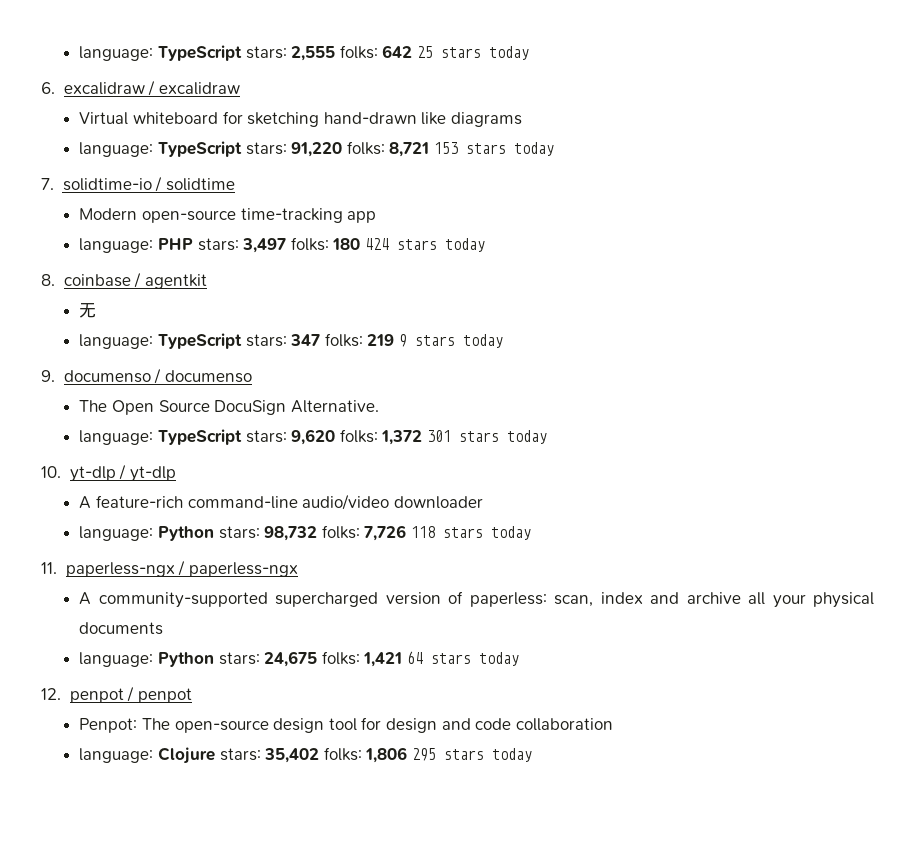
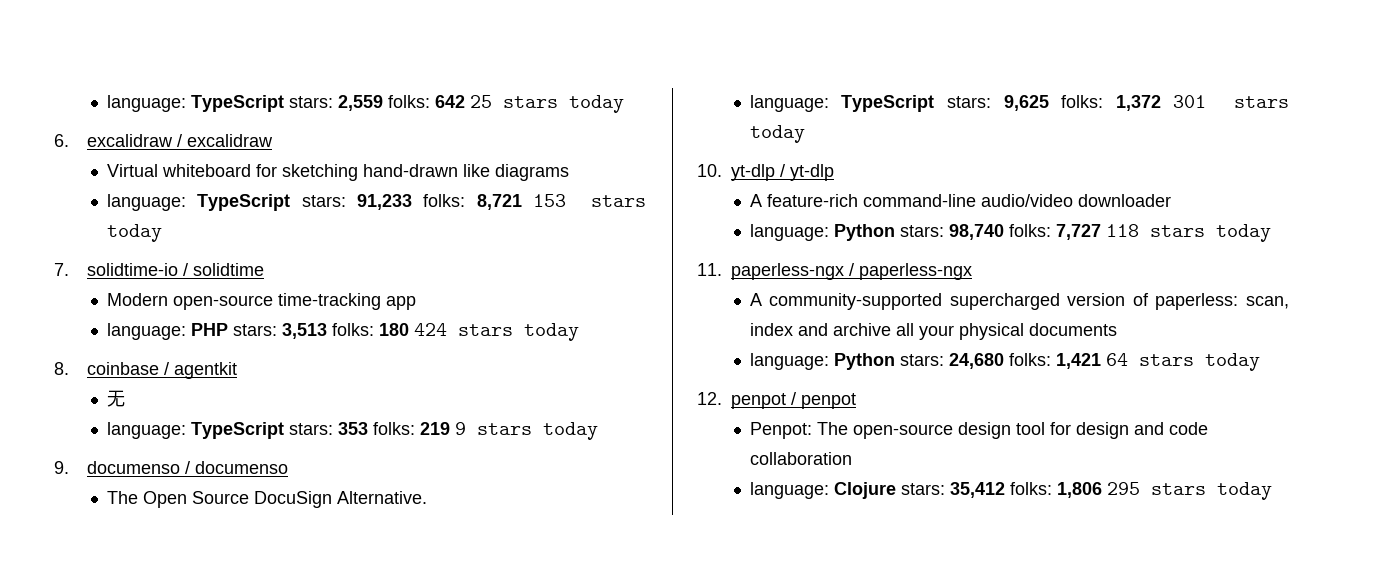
- language: TypeScript stars: 2,555 folks: 642 25 stars today
+ language: TypeScript stars: 2,559 folks: 642 25 stars today
- language: TypeScript stars: 91,220 folks: 8,721 153 stars today
+ language: TypeScript stars: 91,233 folks: 8,721 153 stars today
- language: PHP stars: 3,497 folks: 180 424 stars today
+ language: PHP stars: 3,513 folks: 180 424 stars today
- language: TypeScript stars: 347 folks: 219 9 stars today
+ language: TypeScript stars: 353 folks: 219 9 stars today
- language: TypeScript stars: 9,620 folks: 1,372 301 stars today
+ language: TypeScript stars: 9,625 folks: 1,372 301 stars today
- language: Python stars: 98,732 folks: 7,726 118 stars today
+ language: Python stars: 98,740 folks: 7,727 118 stars today
- language: Python stars: 24,675 folks: 1,421 64 stars today
+ language: Python stars: 24,680 folks: 1,421 64 stars today
- language: Clojure stars: 35,402 folks: 1,806 295 stars today
+ language: Clojure stars: 35,412 folks: 1,806 295 stars today

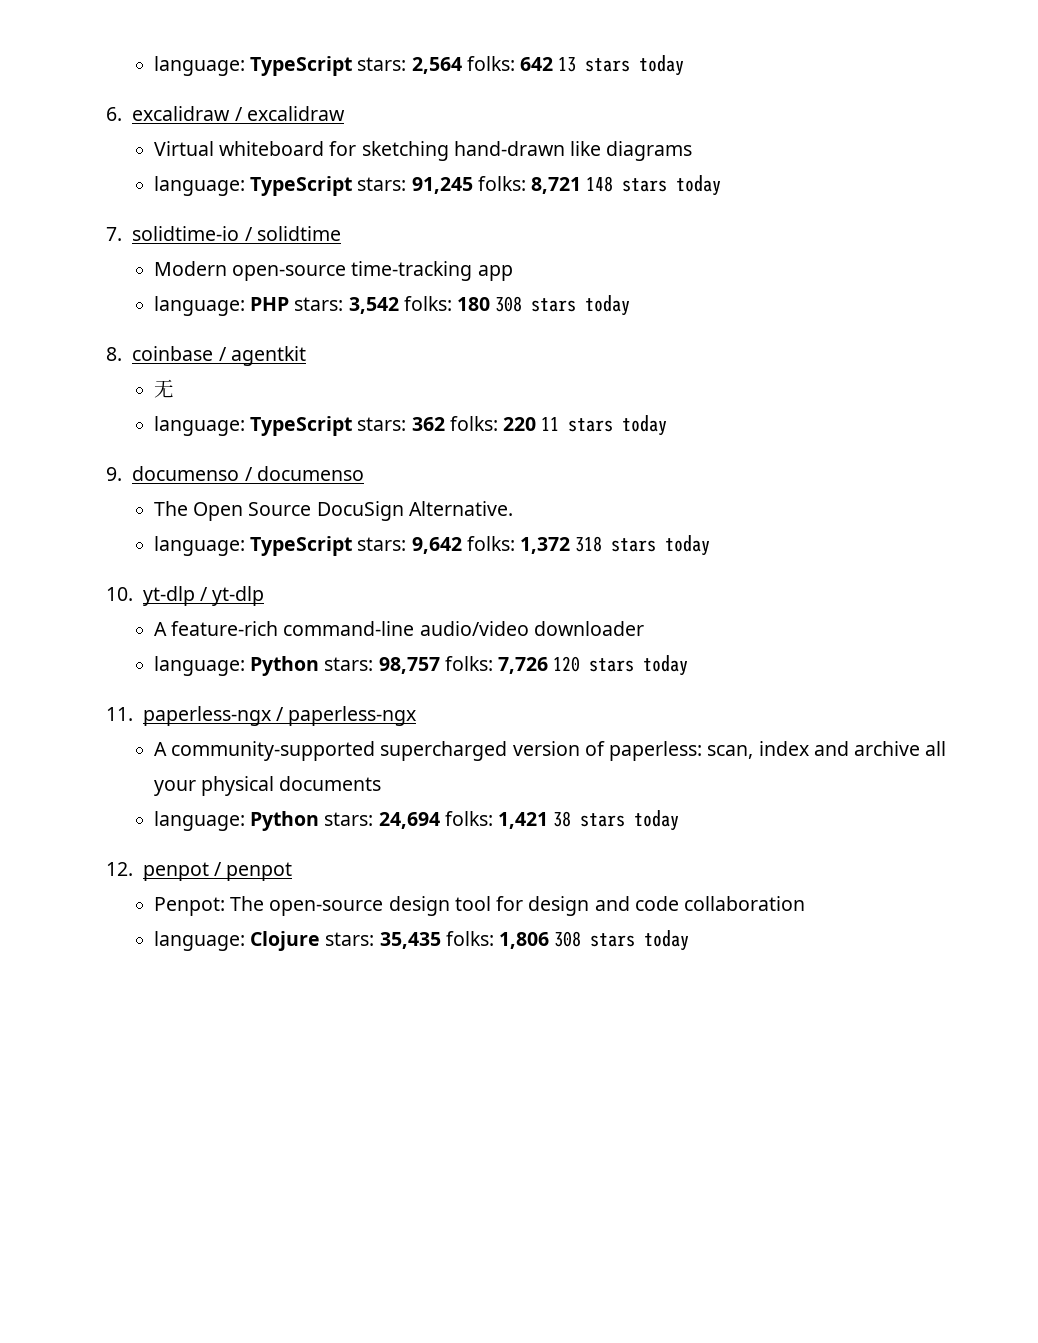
- language: TypeScript stars: 2,559 folks: 642 25 stars today
+ language: TypeScript stars: 2,564 folks: 642 13 stars today
- language: TypeScript stars: 91,233 folks: 8,721 153 stars today
+ language: TypeScript stars: 91,245 folks: 8,721 148 stars today
- language: PHP stars: 3,513 folks: 180 424 stars today
+ language: PHP stars: 3,542 folks: 180 308 stars today
- language: TypeScript stars: 353 folks: 219 9 stars today
+ language: TypeScript stars: 362 folks: 220 11 stars today
- language: TypeScript stars: 9,625 folks: 1,372 301 stars today
+ language: TypeScript stars: 9,642 folks: 1,372 318 stars today
- language: Python stars: 98,740 folks: 7,727 118 stars today
+ language: Python stars: 98,757 folks: 7,726 120 stars today
- language: Python stars: 24,680 folks: 1,421 64 stars today
+ language: Python stars: 24,694 folks: 1,421 38 stars today
- language: Clojure stars: 35,412 folks: 1,806 295 stars today
+ language: Clojure stars: 35,435 folks: 1,806 308 stars today

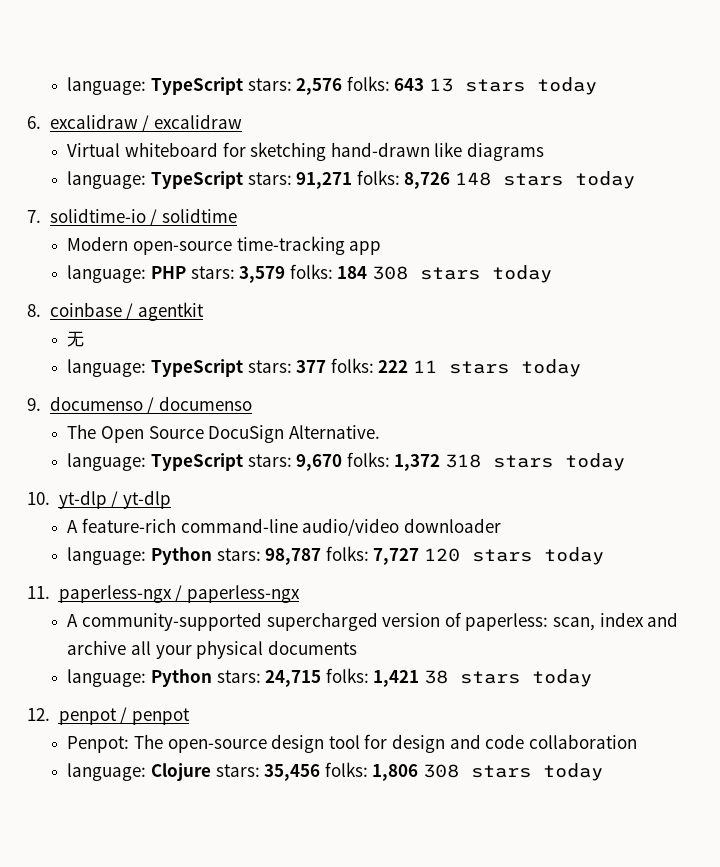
- language: TypeScript stars: 2,564 folks: 642 13 stars today
+ language: TypeScript stars: 2,576 folks: 643 13 stars today
- language: TypeScript stars: 91,245 folks: 8,721 148 stars today
+ language: TypeScript stars: 91,271 folks: 8,726 148 stars today
- language: PHP stars: 3,542 folks: 180 308 stars today
+ language: PHP stars: 3,579 folks: 184 308 stars today
- language: TypeScript stars: 362 folks: 220 11 stars today
+ language: TypeScript stars: 377 folks: 222 11 stars today
- language: TypeScript stars: 9,642 folks: 1,372 318 stars today
+ language: TypeScript stars: 9,670 folks: 1,372 318 stars today
- language: Python stars: 98,757 folks: 7,726 120 stars today
+ language: Python stars: 98,787 folks: 7,727 120 stars today
- language: Python stars: 24,694 folks: 1,421 38 stars today
+ language: Python stars: 24,715 folks: 1,421 38 stars today
- language: Clojure stars: 35,435 folks: 1,806 308 stars today
+ language: Clojure stars: 35,456 folks: 1,806 308 stars today

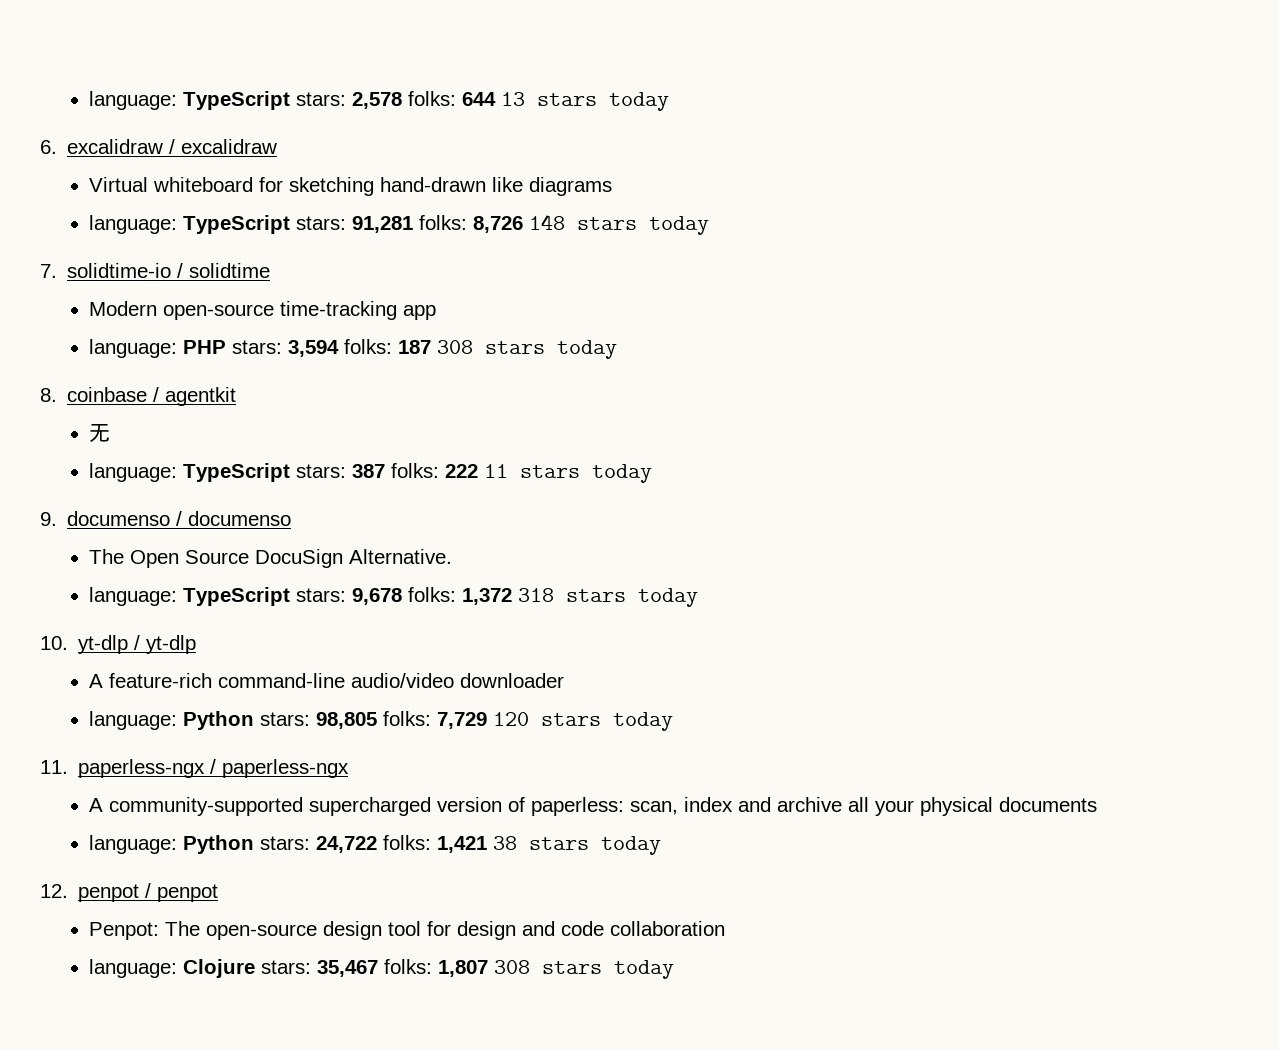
- language: TypeScript stars: 2,576 folks: 643 13 stars today
+ language: TypeScript stars: 2,578 folks: 644 13 stars today
- language: TypeScript stars: 91,271 folks: 8,726 148 stars today
+ language: TypeScript stars: 91,281 folks: 8,726 148 stars today
- language: PHP stars: 3,579 folks: 184 308 stars today
+ language: PHP stars: 3,594 folks: 187 308 stars today
- language: TypeScript stars: 377 folks: 222 11 stars today
+ language: TypeScript stars: 387 folks: 222 11 stars today
- language: TypeScript stars: 9,670 folks: 1,372 318 stars today
+ language: TypeScript stars: 9,678 folks: 1,372 318 stars today
- language: Python stars: 98,787 folks: 7,727 120 stars today
+ language: Python stars: 98,805 folks: 7,729 120 stars today
- language: Python stars: 24,715 folks: 1,421 38 stars today
+ language: Python stars: 24,722 folks: 1,421 38 stars today
- language: Clojure stars: 35,456 folks: 1,806 308 stars today
+ language: Clojure stars: 35,467 folks: 1,807 308 stars today

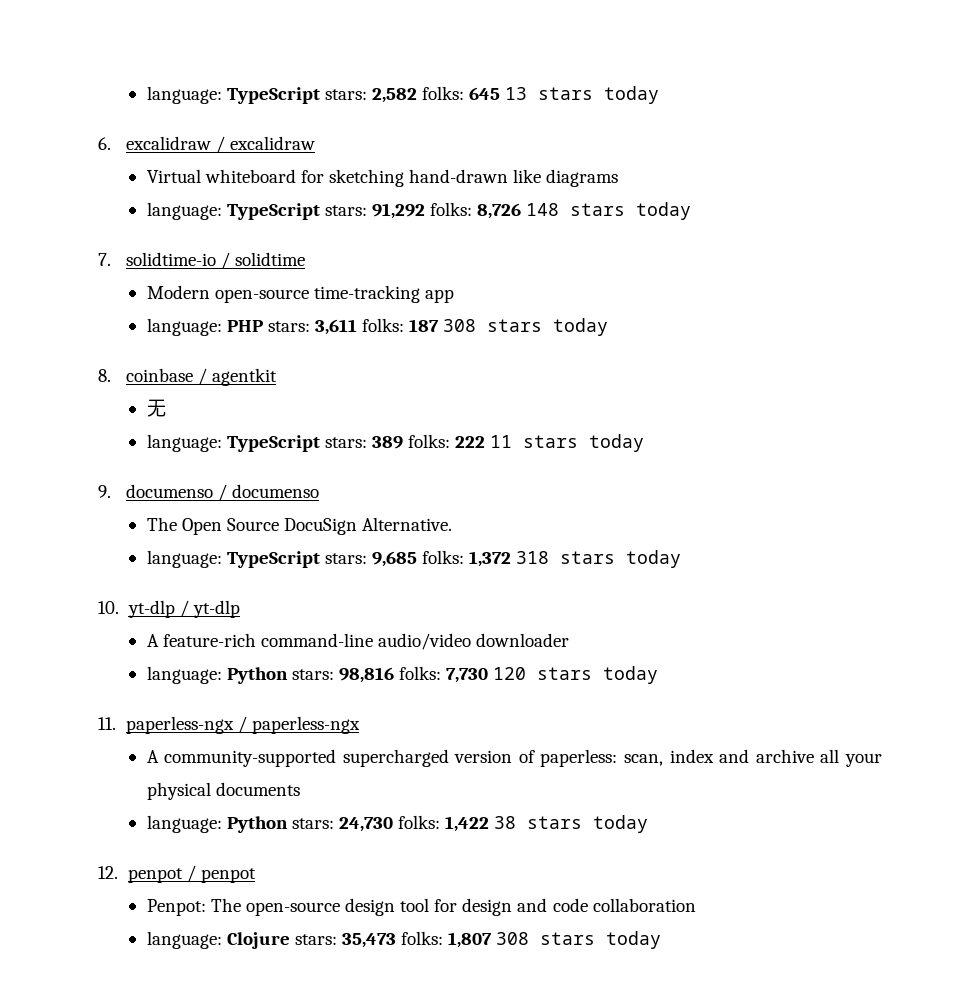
- language: TypeScript stars: 2,578 folks: 644 13 stars today
+ language: TypeScript stars: 2,582 folks: 645 13 stars today
- language: TypeScript stars: 91,281 folks: 8,726 148 stars today
+ language: TypeScript stars: 91,292 folks: 8,726 148 stars today
- language: PHP stars: 3,594 folks: 187 308 stars today
+ language: PHP stars: 3,611 folks: 187 308 stars today
- language: TypeScript stars: 387 folks: 222 11 stars today
+ language: TypeScript stars: 389 folks: 222 11 stars today
- language: TypeScript stars: 9,678 folks: 1,372 318 stars today
+ language: TypeScript stars: 9,685 folks: 1,372 318 stars today
- language: Python stars: 98,805 folks: 7,729 120 stars today
+ language: Python stars: 98,816 folks: 7,730 120 stars today
- language: Python stars: 24,722 folks: 1,421 38 stars today
+ language: Python stars: 24,730 folks: 1,422 38 stars today
- language: Clojure stars: 35,467 folks: 1,807 308 stars today
+ language: Clojure stars: 35,473 folks: 1,807 308 stars today

